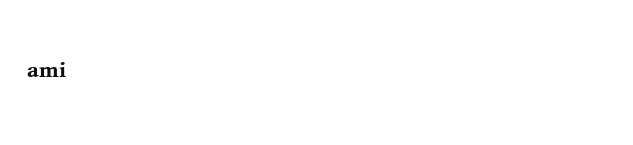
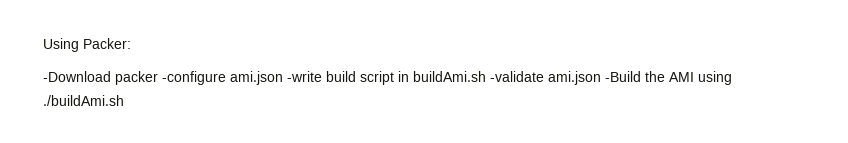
- ami
+ Using Packer:
+ -Download packer -configure ami.json -write build script in buildAmi.sh -validate ami.json -Build the AMI using ./buildAmi.sh

